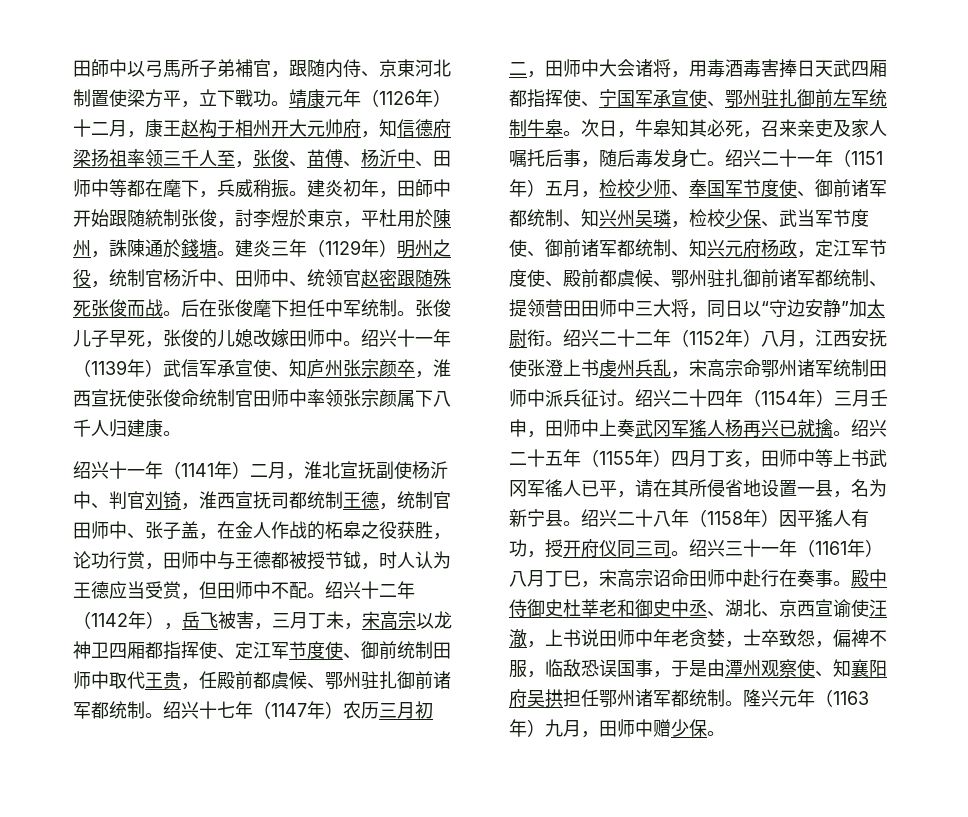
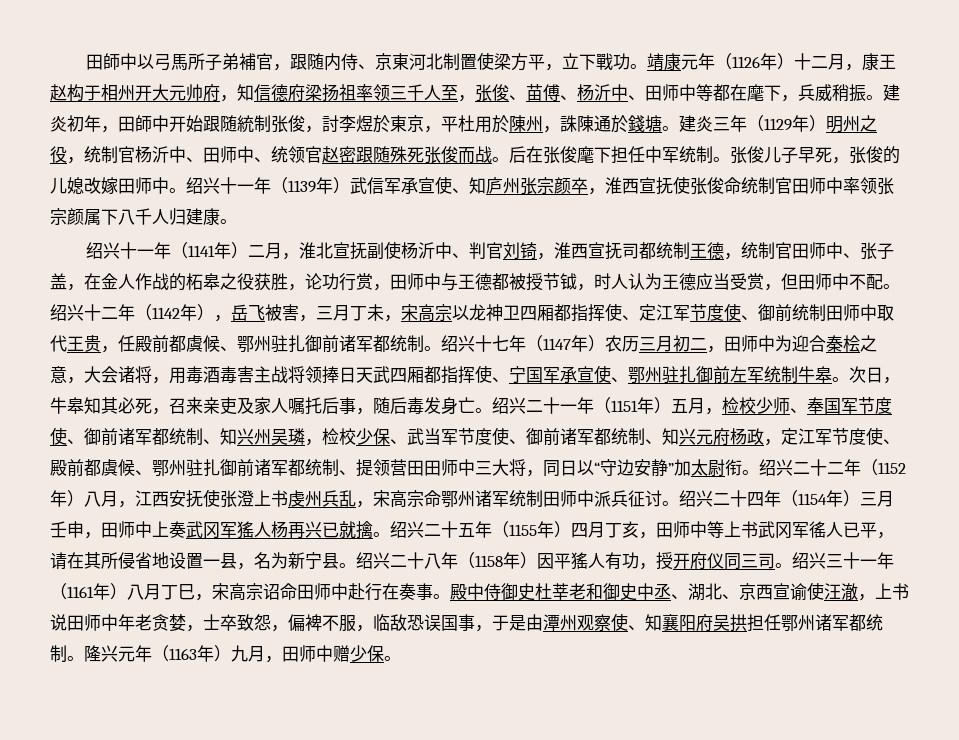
- 绍兴十七年（1147年）农历三月初二，田师中大会诸将，用毒酒毒害捧日天武四厢都指挥使、宁国军承宣使、鄂州驻扎御前左军统制牛皋。
+ 绍兴十七年（1147年）农历三月初二，田师中为迎合秦桧之意，大会诸将，用毒酒毒害主战将领捧日天武四厢都指挥使、宁国军承宣使、鄂州驻扎御前左军统制牛皋。

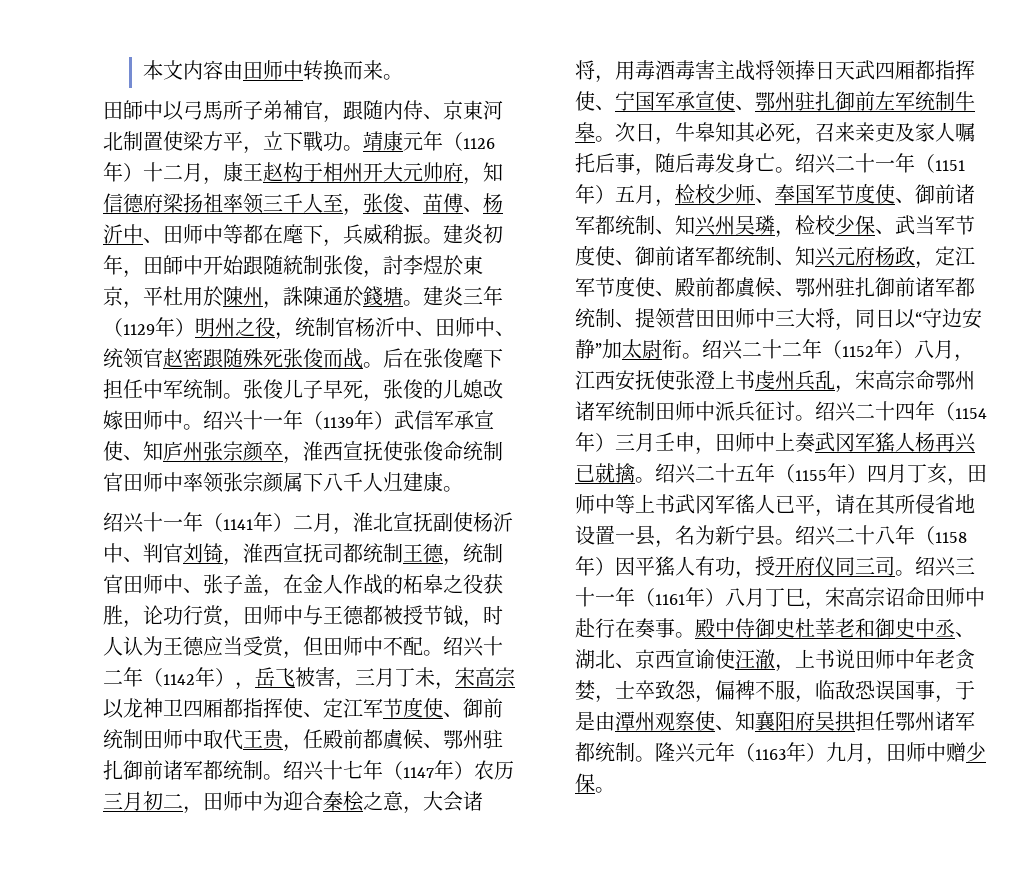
+ 本文内容由田师中转换而来。

